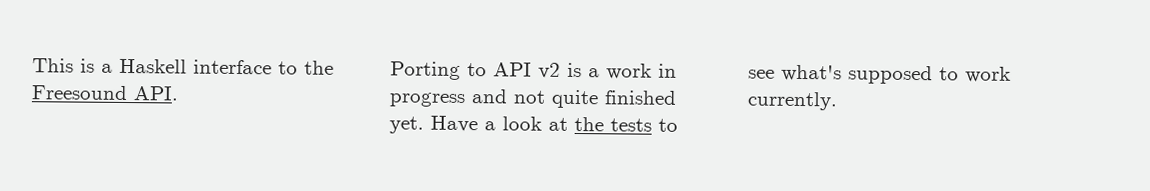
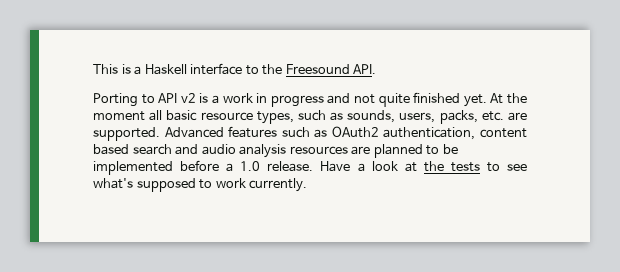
+ At the moment all basic resource types, such as sounds, users, packs, etc. are supported. Advanced features such as OAuth2 authentication, content based search and audio analysis resources are planned to be implemented before a 1.0 release.

